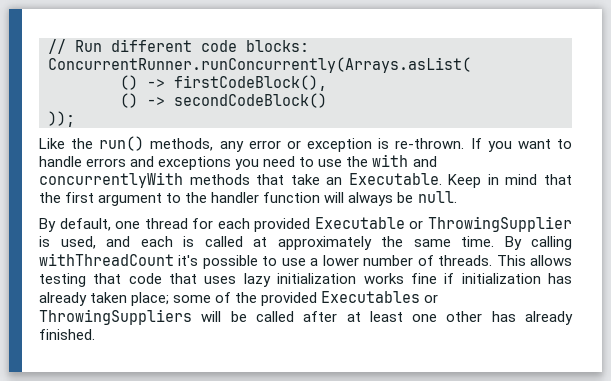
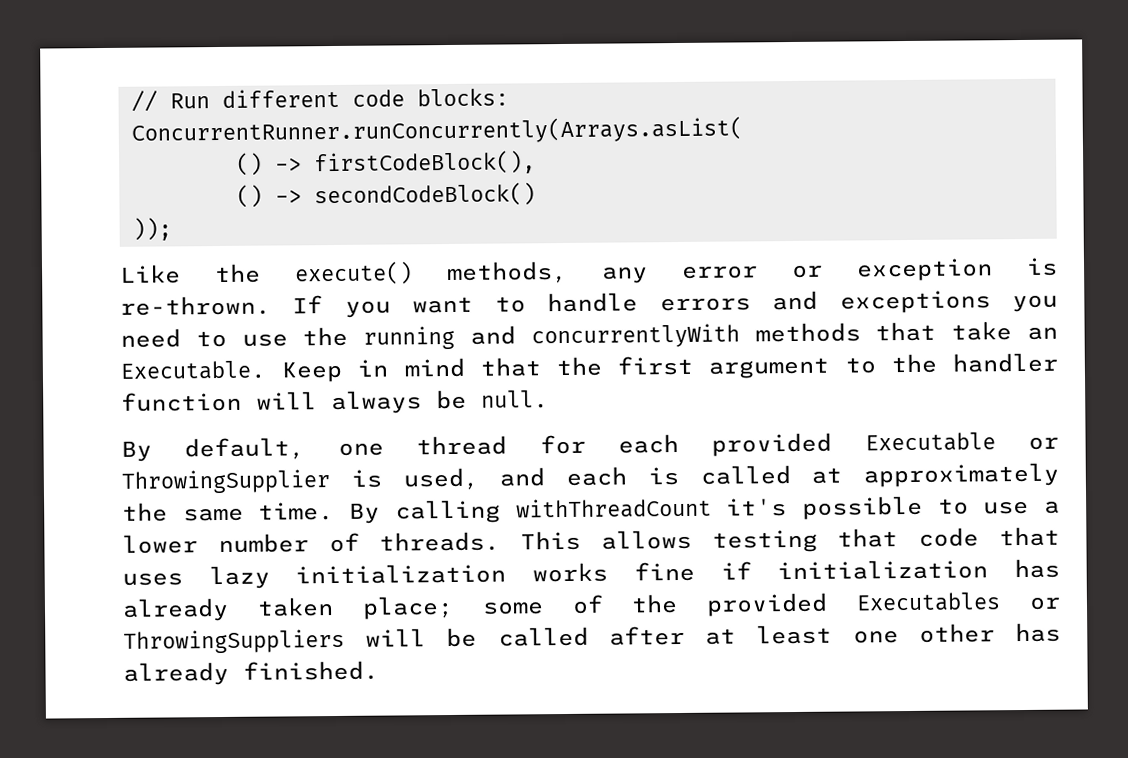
- Like the run() methods, any error or exception is re-thrown.
+ Like the execute() methods, any error or exception is re-thrown.
- If you want to handle errors and exceptions you need to use the with and concurrentlyWith methods that take an Executable.
+ If you want to handle errors and exceptions you need to use the running and concurrentlyWith methods that take an Executable.

